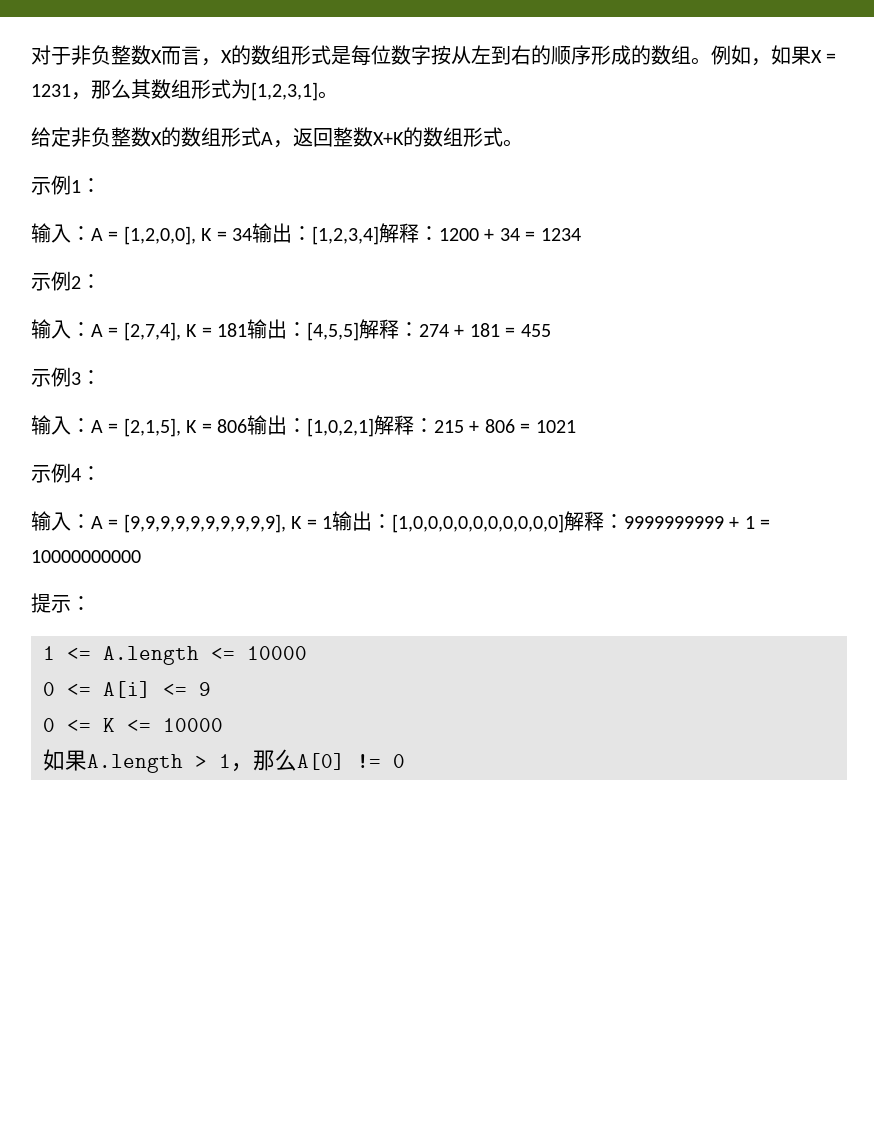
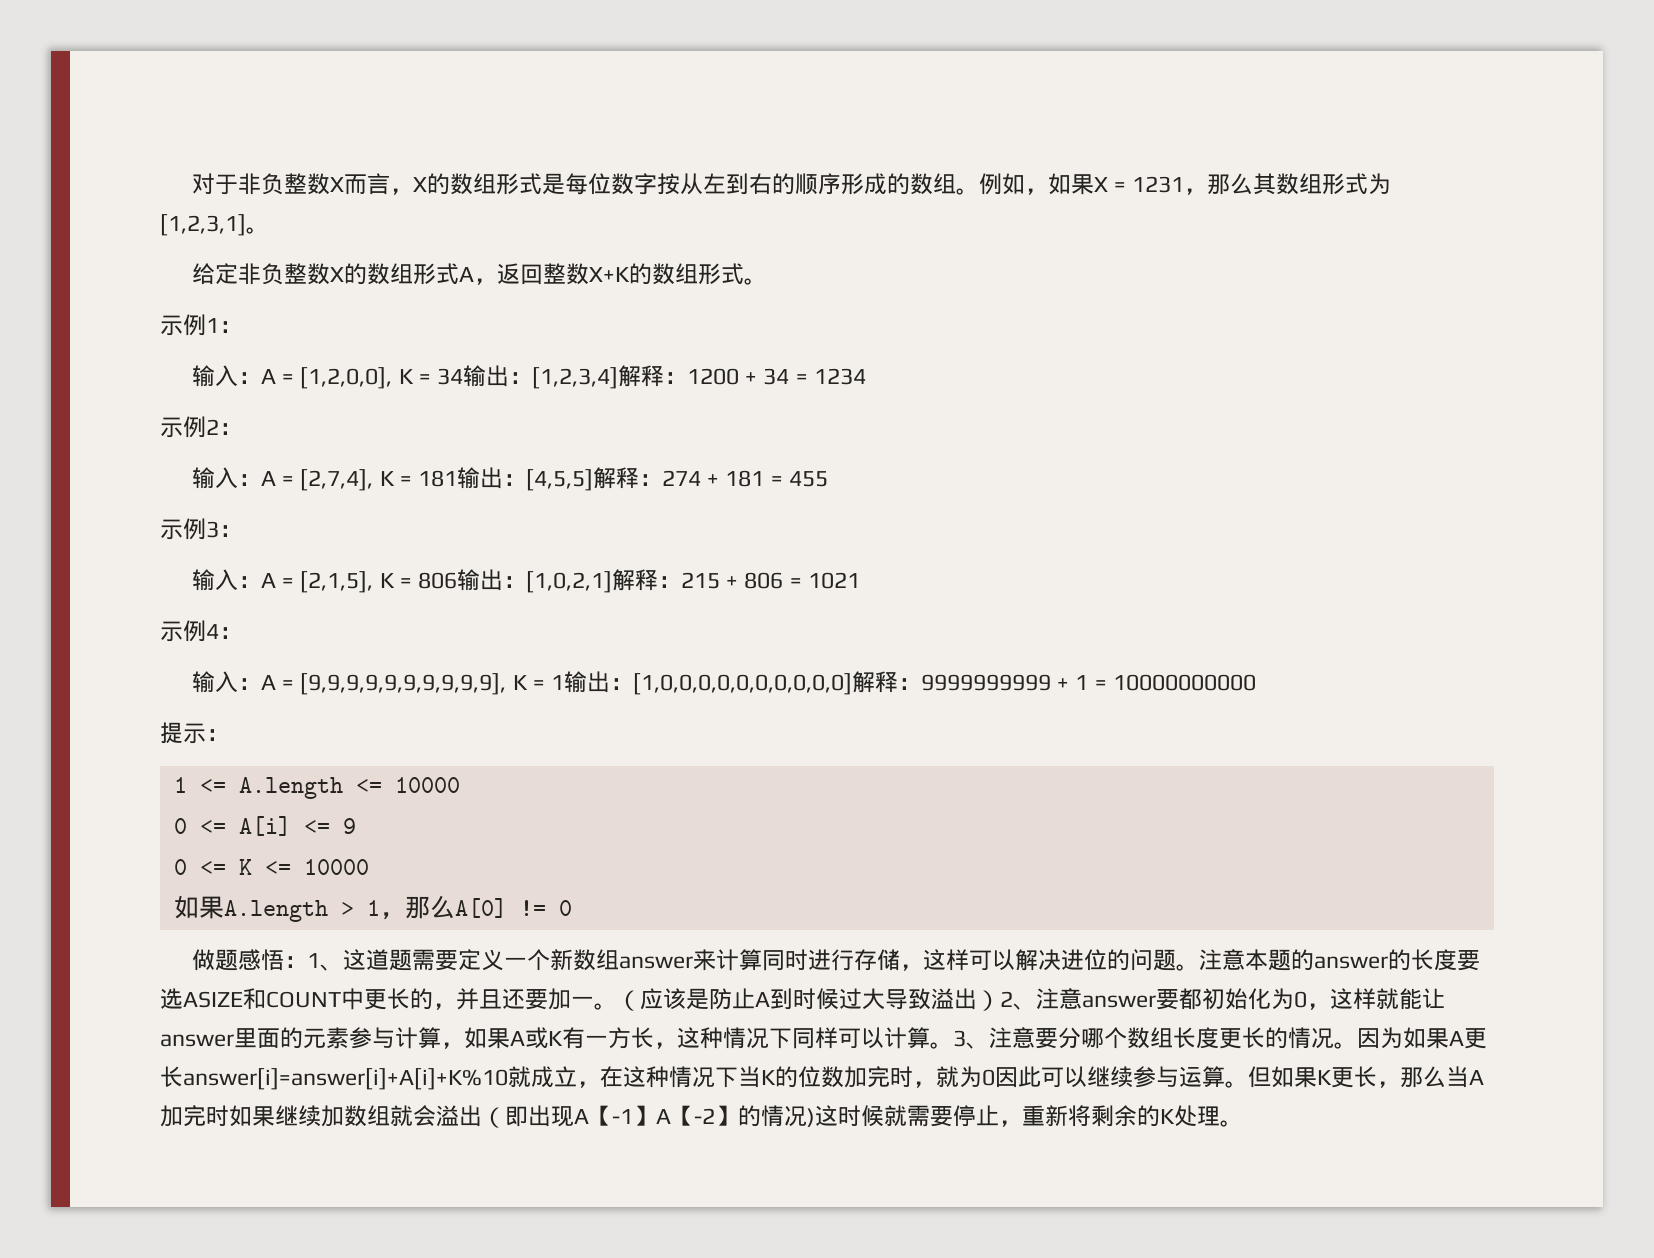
+ 做题感悟：1、这道题需要定义一个新数组answer来计算同时进行存储，这样可以解决进位的问题。注意本题的answer的长度要选ASIZE和COUNT中更长的，并且还要加一。（应该是防止A到时候过大导致溢出）2、注意answer要都初始化为0，这样就能让answer里面的元素参与计算，如果A或K有一方长，这种情况下同样可以计算。3、注意要分哪个数组长度更长的情况。因为如果A更长answer[i]=answer[i]+A[i]+K%10就成立，在这种情况下当K的位数加完时，就为0因此可以继续参与运算。但如果K更长，那么当A加完时如果继续加数组就会溢出（即出现A【-1】A【-2】的情况)这时候就需要停止，重新将剩余的K处理。

